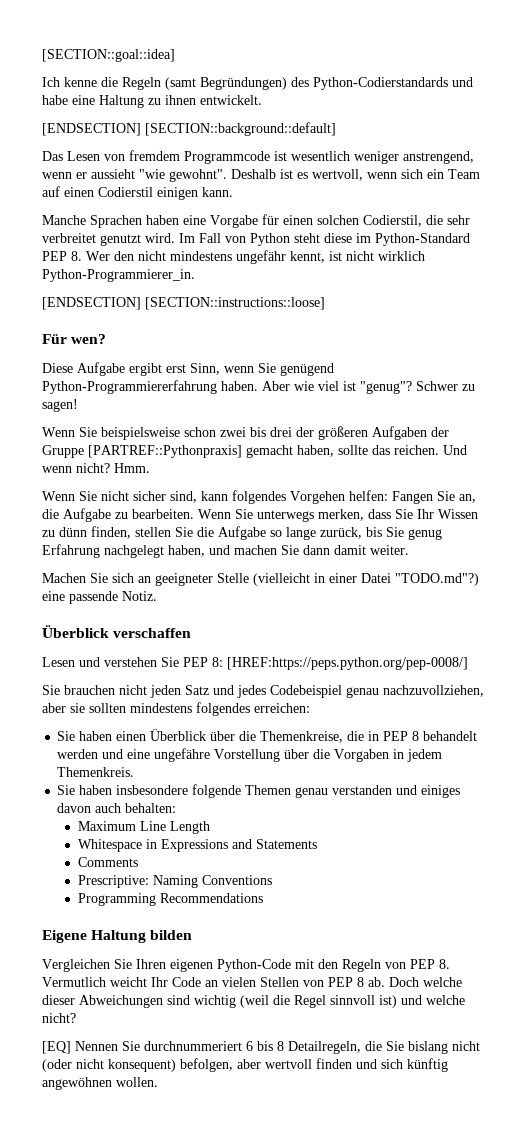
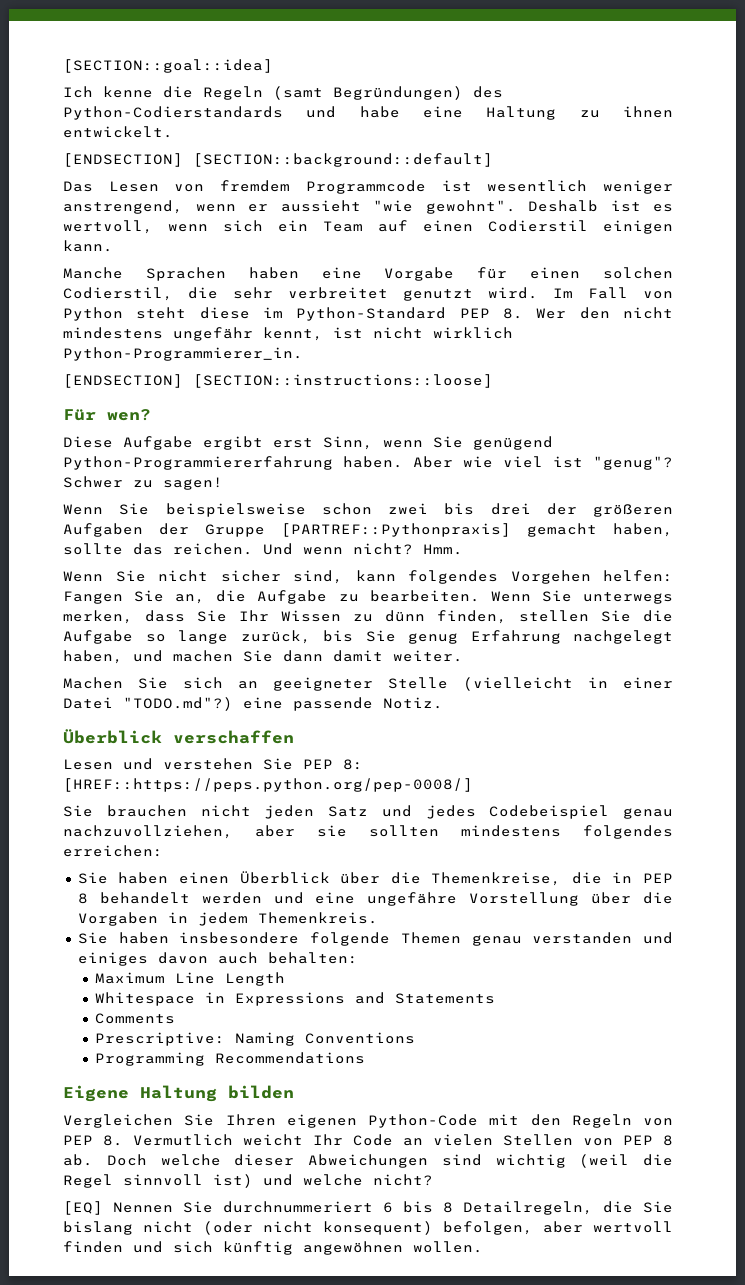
- Lesen und verstehen Sie PEP 8: [HREF:https://peps.python.org/pep-0008/]
+ Lesen und verstehen Sie PEP 8: [HREF::https://peps.python.org/pep-0008/]

